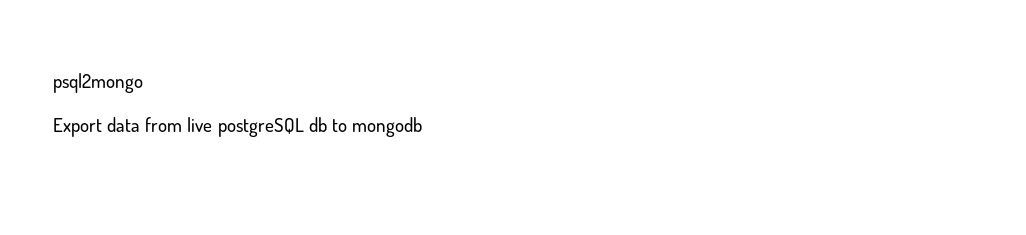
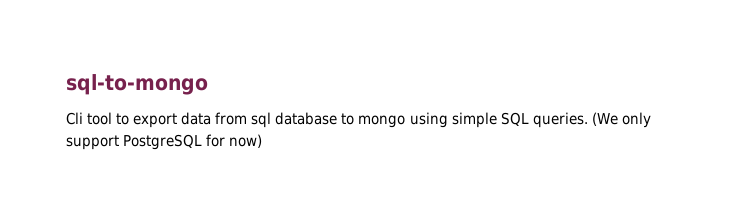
- psql2mongo
- Export data from live postgreSQL db to mongodb
+ sql-to-mongo
+ Cli tool to export data from sql database to mongo using simple SQL queries. (We only support PostgreSQL for now)

